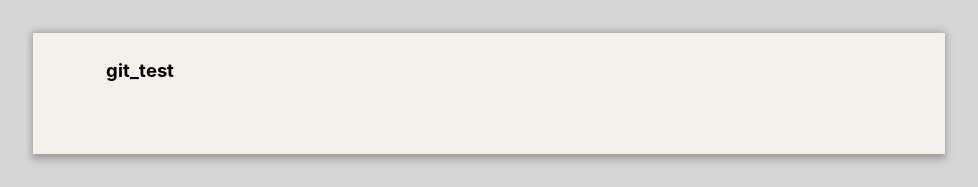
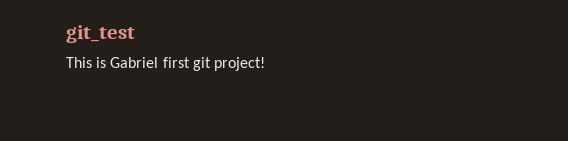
+ This is Gabriel first git project!

